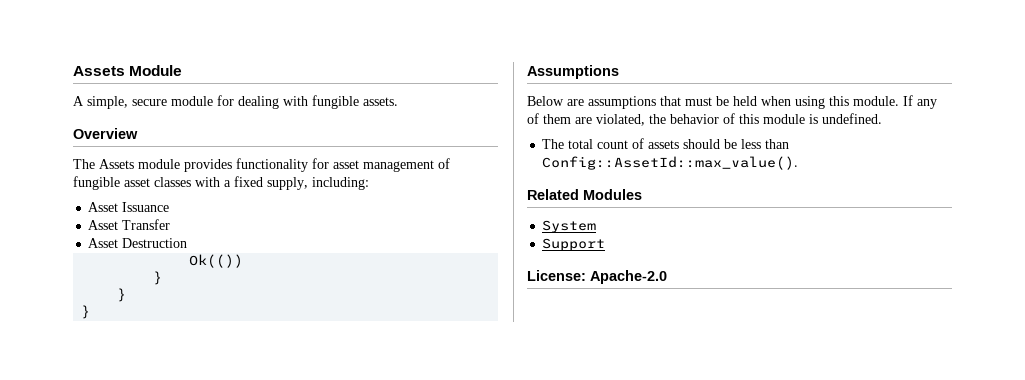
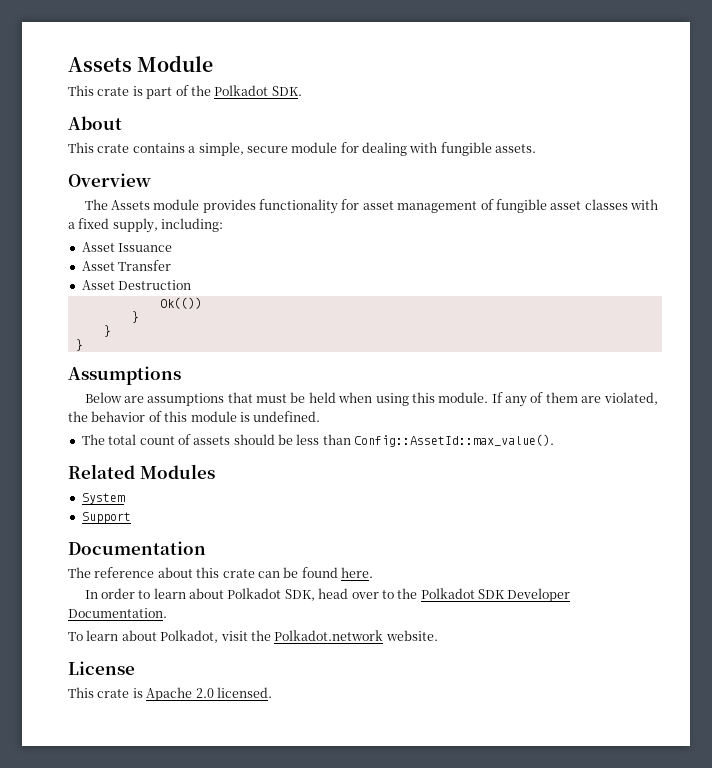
- A simple, secure module for dealing with fungible assets.
+ This crate is part of the Polkadot SDK.
+ About
+ This crate contains a simple, secure module for dealing with fungible assets.
- License: Apache-2.0
+ Documentation
+ The reference about this crate can be found here.
+ In order to learn about Polkadot SDK, head over to the Polkadot SDK Developer Documentation.
+ To learn about Polkadot, visit the Polkadot.network website.
+ License
+ This crate is Apache 2.0 licensed.

